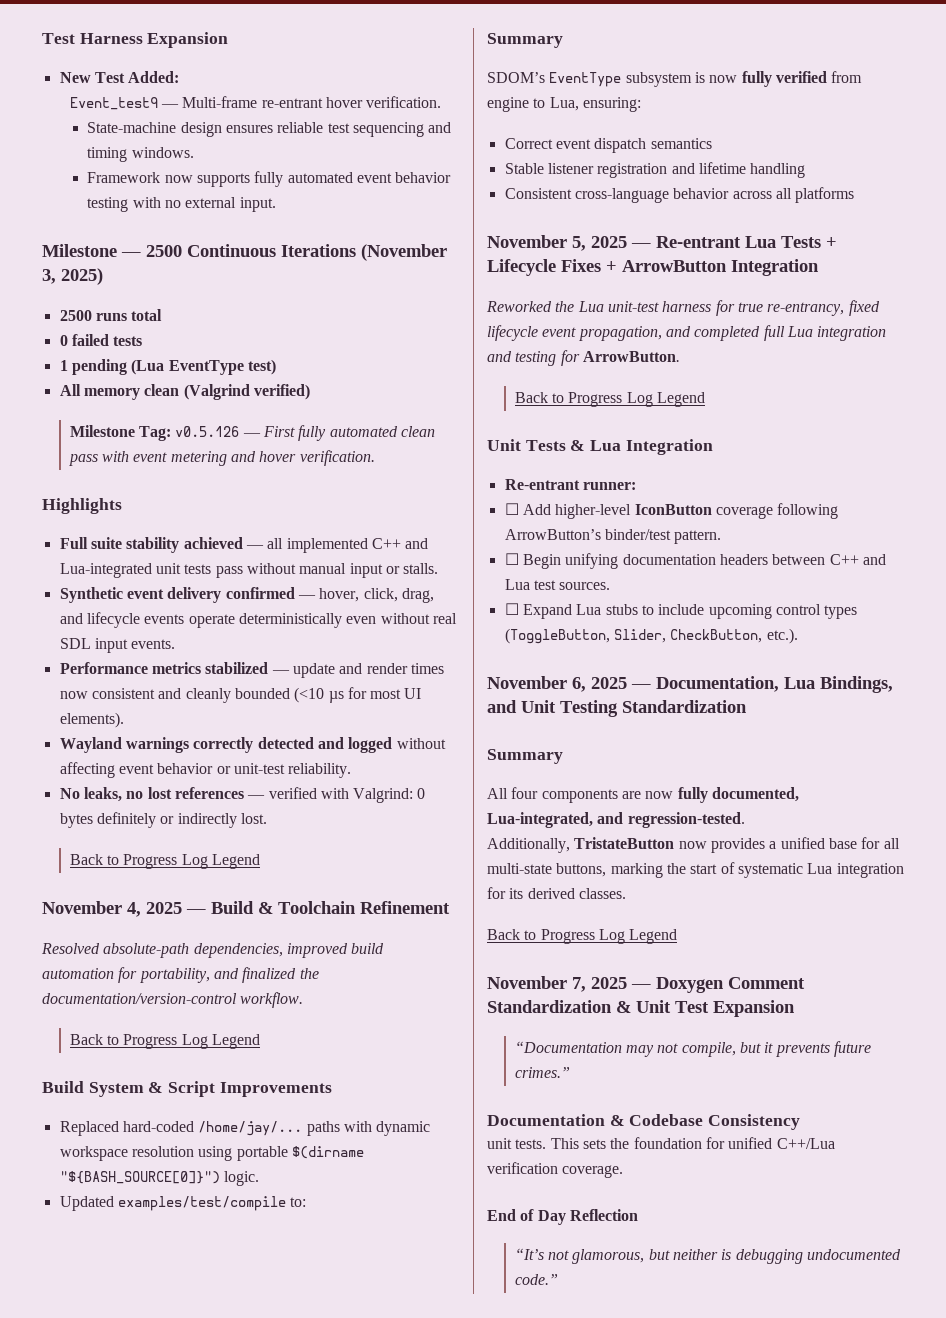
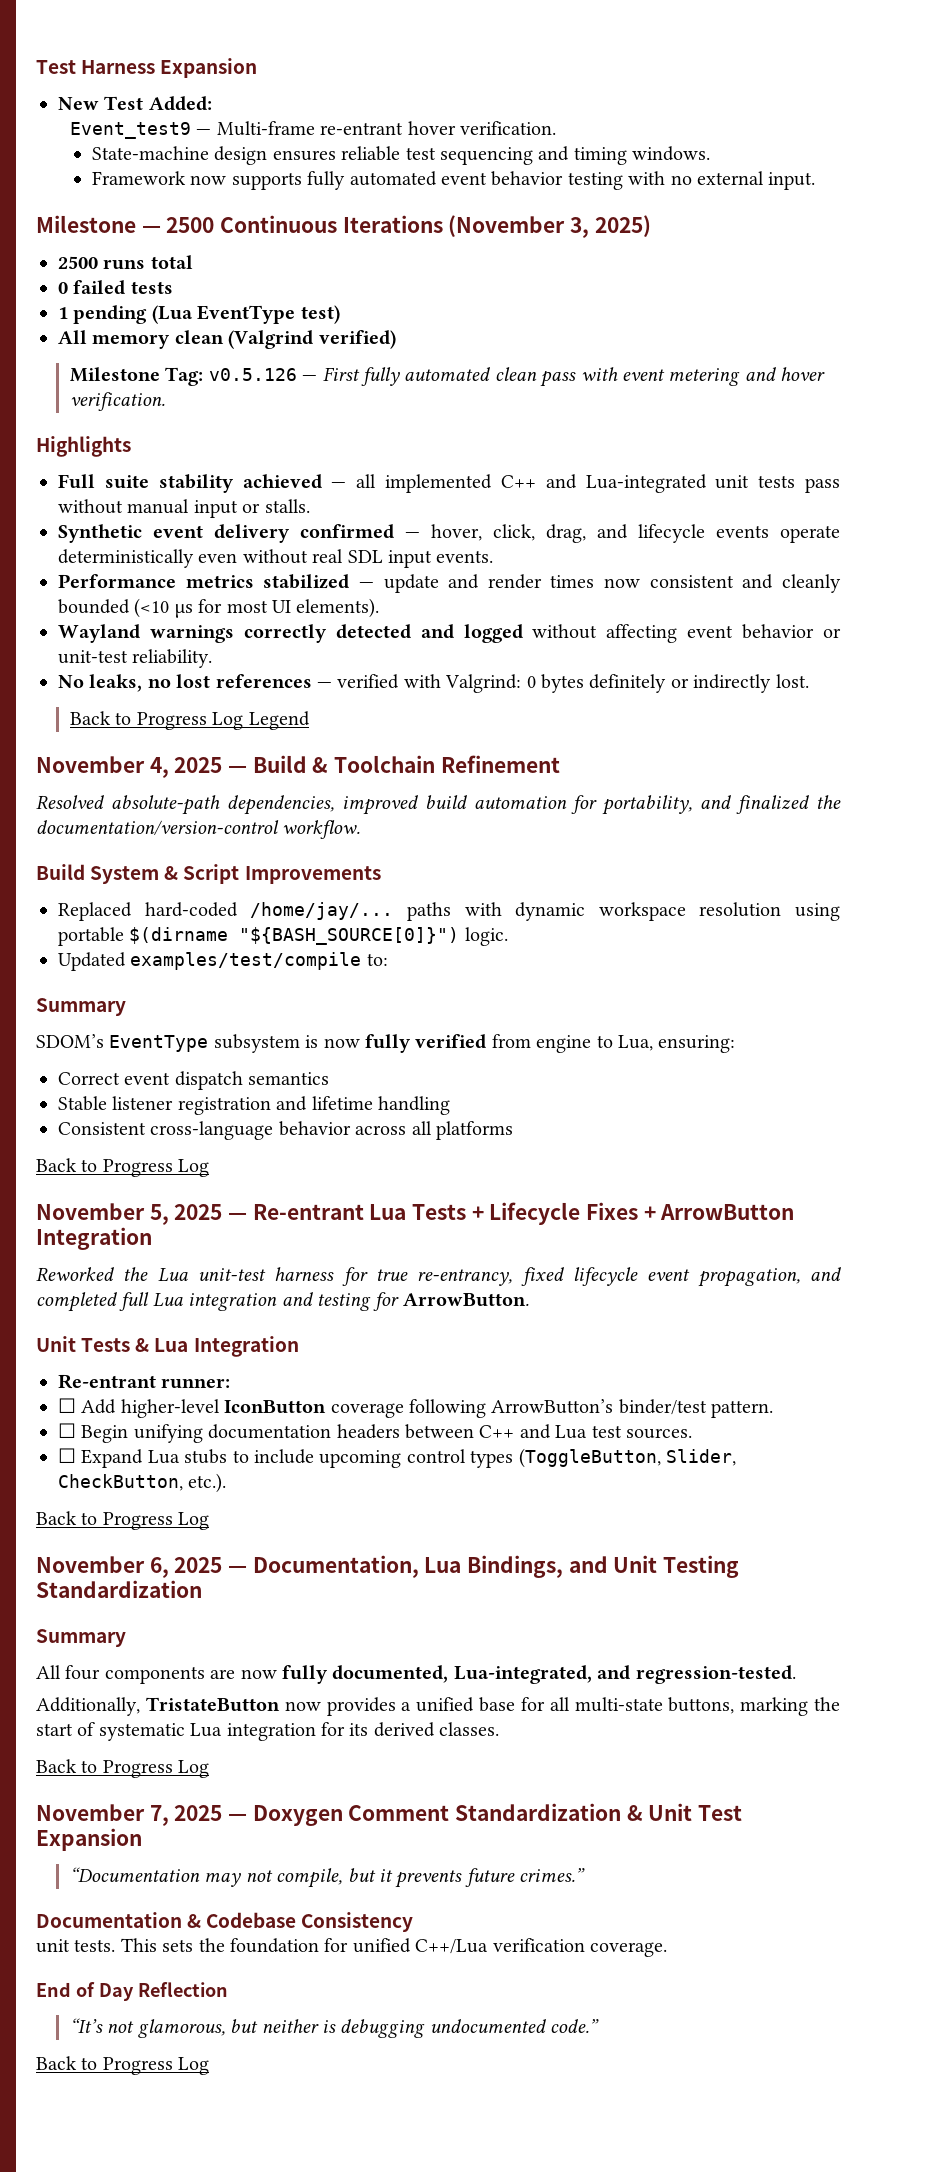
  Resolved absolute-path dependencies, improved build automation for portability, and finalized the documentation/version-control workflow.
- Back to Progress Log Legend
  Consistent cross-language behavior across all platforms
+ Back to Progress Log
  Reworked the Lua unit-test harness for true re-entrancy, fixed lifecycle event propagation, and completed full Lua integration and testing for ArrowButton.
- Back to Progress Log Legend
  ☐ Expand Lua stubs to include upcoming control types (ToggleButton, Slider, CheckButton, etc.).
+ Back to Progress Log
  Additionally, TristateButton now provides a unified base for all multi-state buttons, marking the start of systematic Lua integration for its derived classes.
- Back to Progress Log Legend
+ Back to Progress Log
  “It’s not glamorous, but neither is debugging undocumented code.”
+ Back to Progress Log

